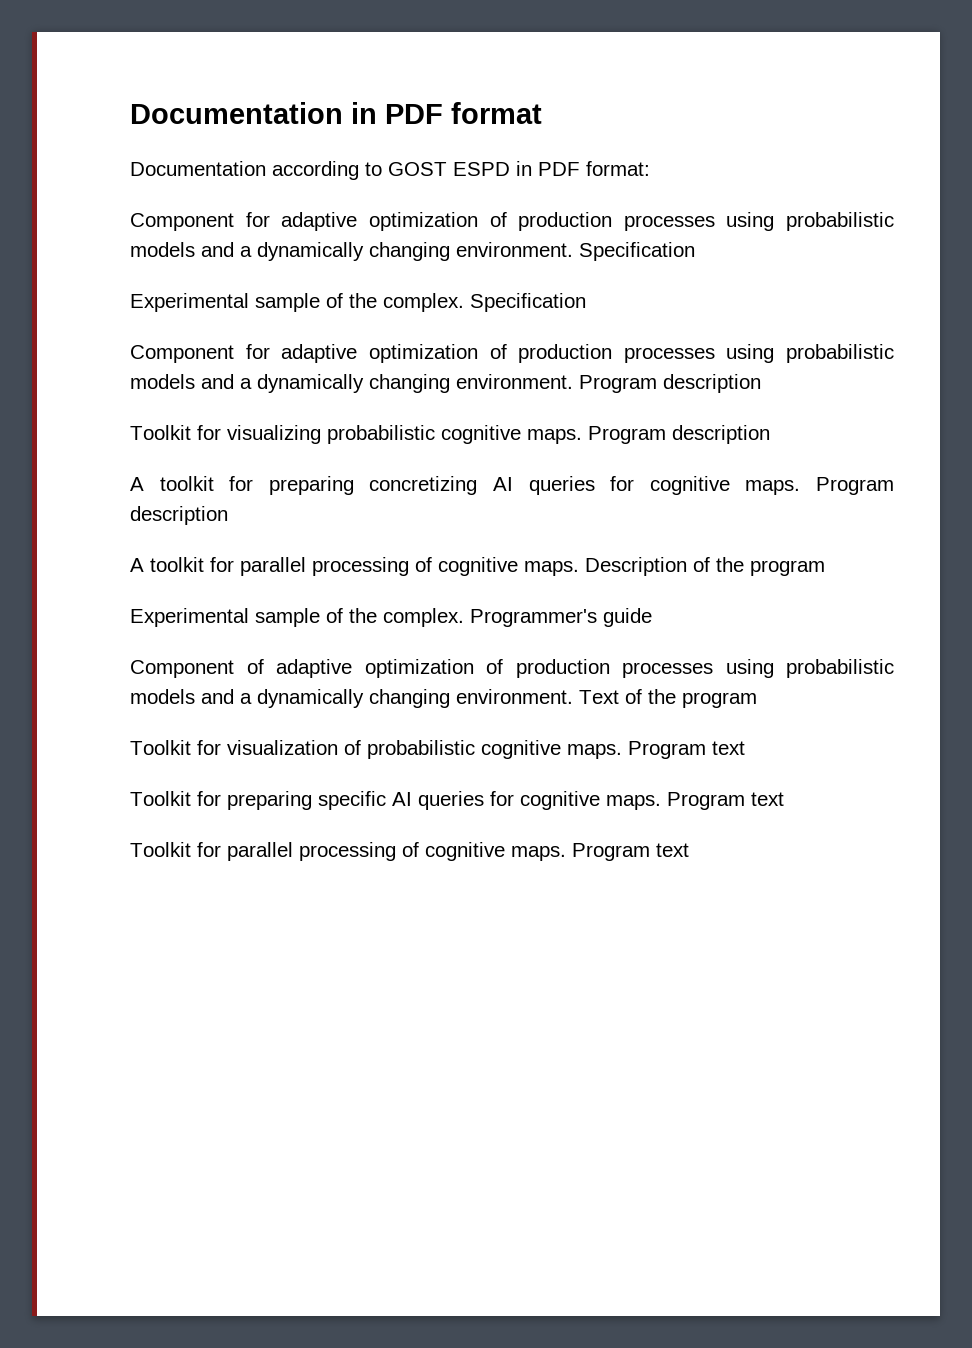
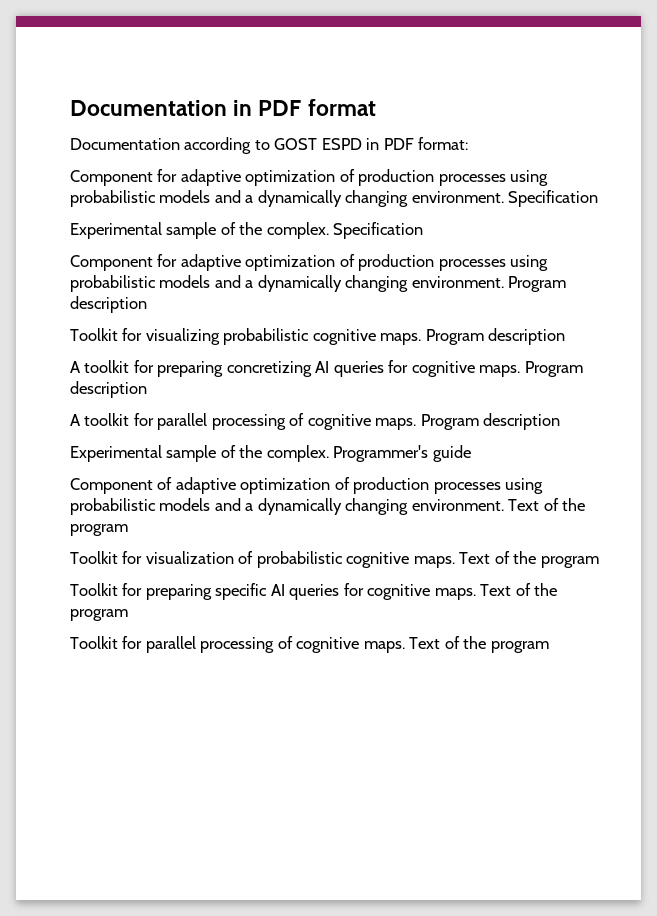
- A toolkit for parallel processing of cognitive maps. Description of the program
+ A toolkit for parallel processing of cognitive maps. Program description
- Toolkit for visualization of probabilistic cognitive maps. Program text
+ Toolkit for visualization of probabilistic cognitive maps. Text of the program
- Toolkit for preparing specific AI queries for cognitive maps. Program text
+ Toolkit for preparing specific AI queries for cognitive maps. Text of the program
- Toolkit for parallel processing of cognitive maps. Program text
+ Toolkit for parallel processing of cognitive maps. Text of the program

